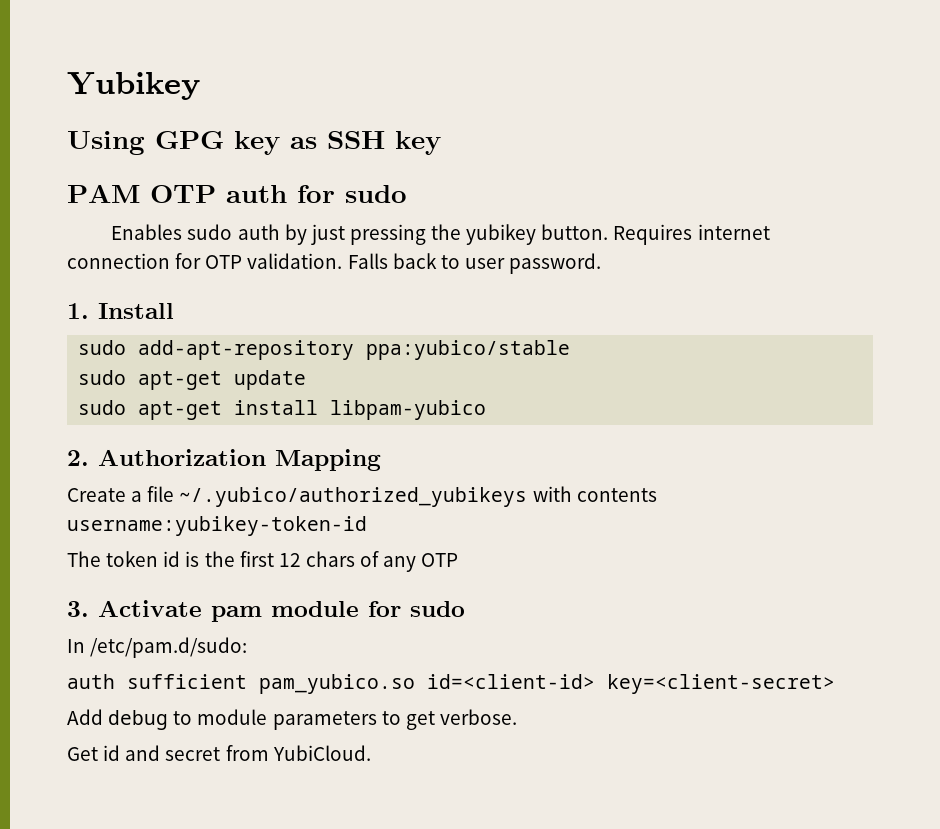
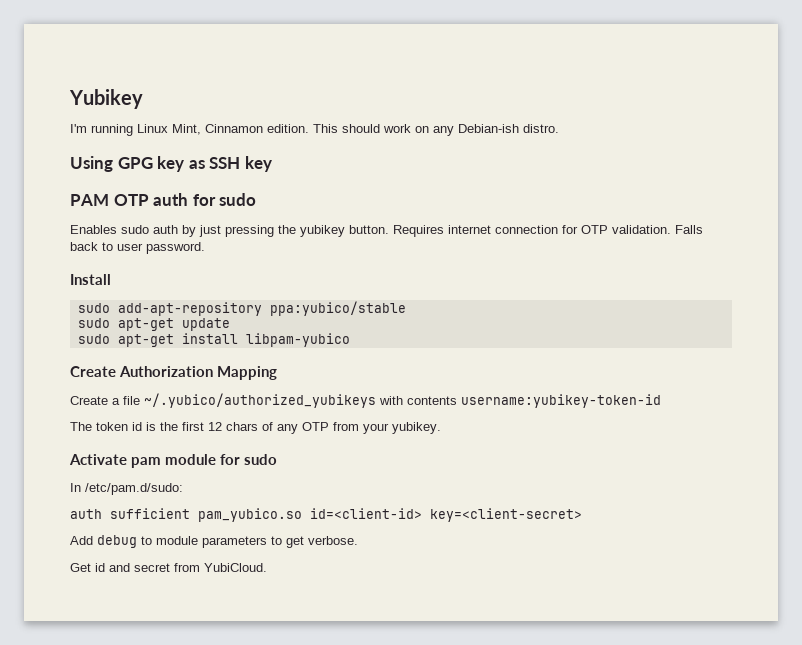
+ I'm running Linux Mint, Cinnamon edition. This should work on any Debian-ish distro.
- 1. Install
+ Install
- 2. Authorization Mapping
+ Create Authorization Mapping
- The token id is the first 12 chars of any OTP
- 3. Activate pam module for sudo
+ The token id is the first 12 chars of any OTP from your yubikey.
+ Activate pam module for sudo

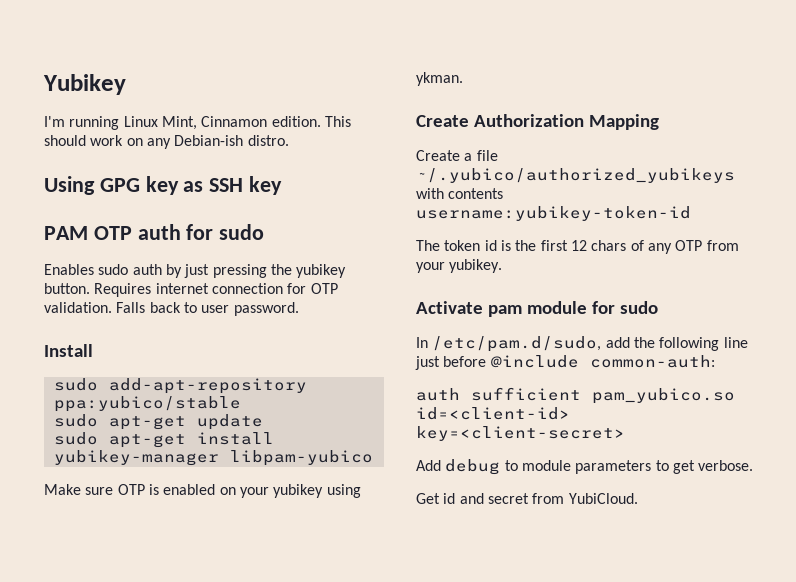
- sudo apt-get install libpam-yubico
+ sudo apt-get install yubikey-manager libpam-yubico
+ Make sure OTP is enabled on your yubikey using ykman.
- In /etc/pam.d/sudo:
+ In /etc/pam.d/sudo, add the following line just before @include common-auth:

